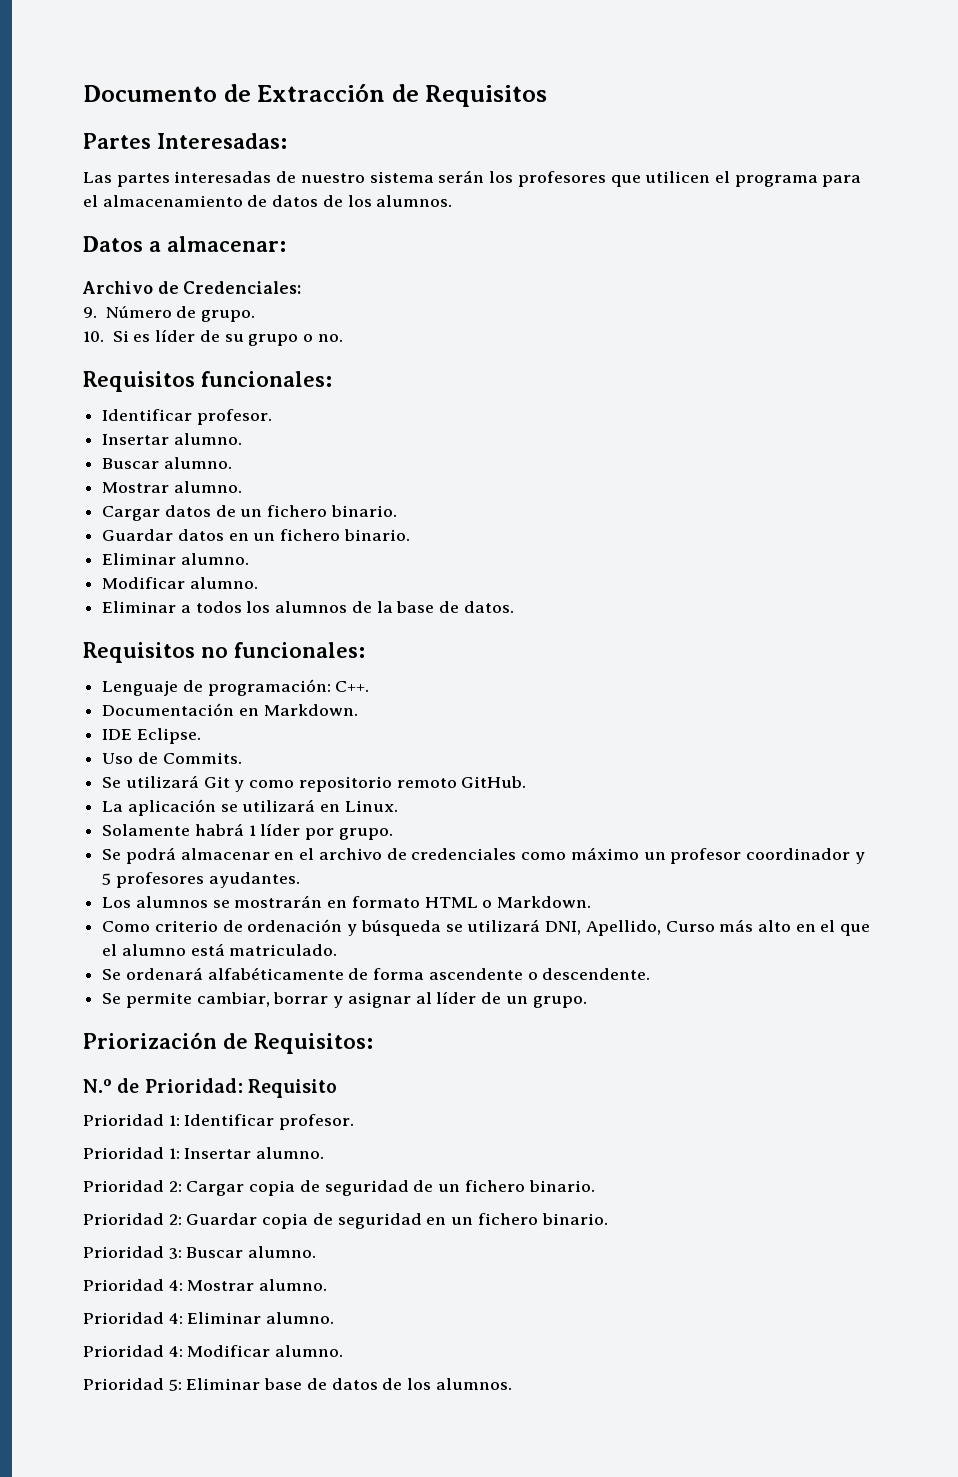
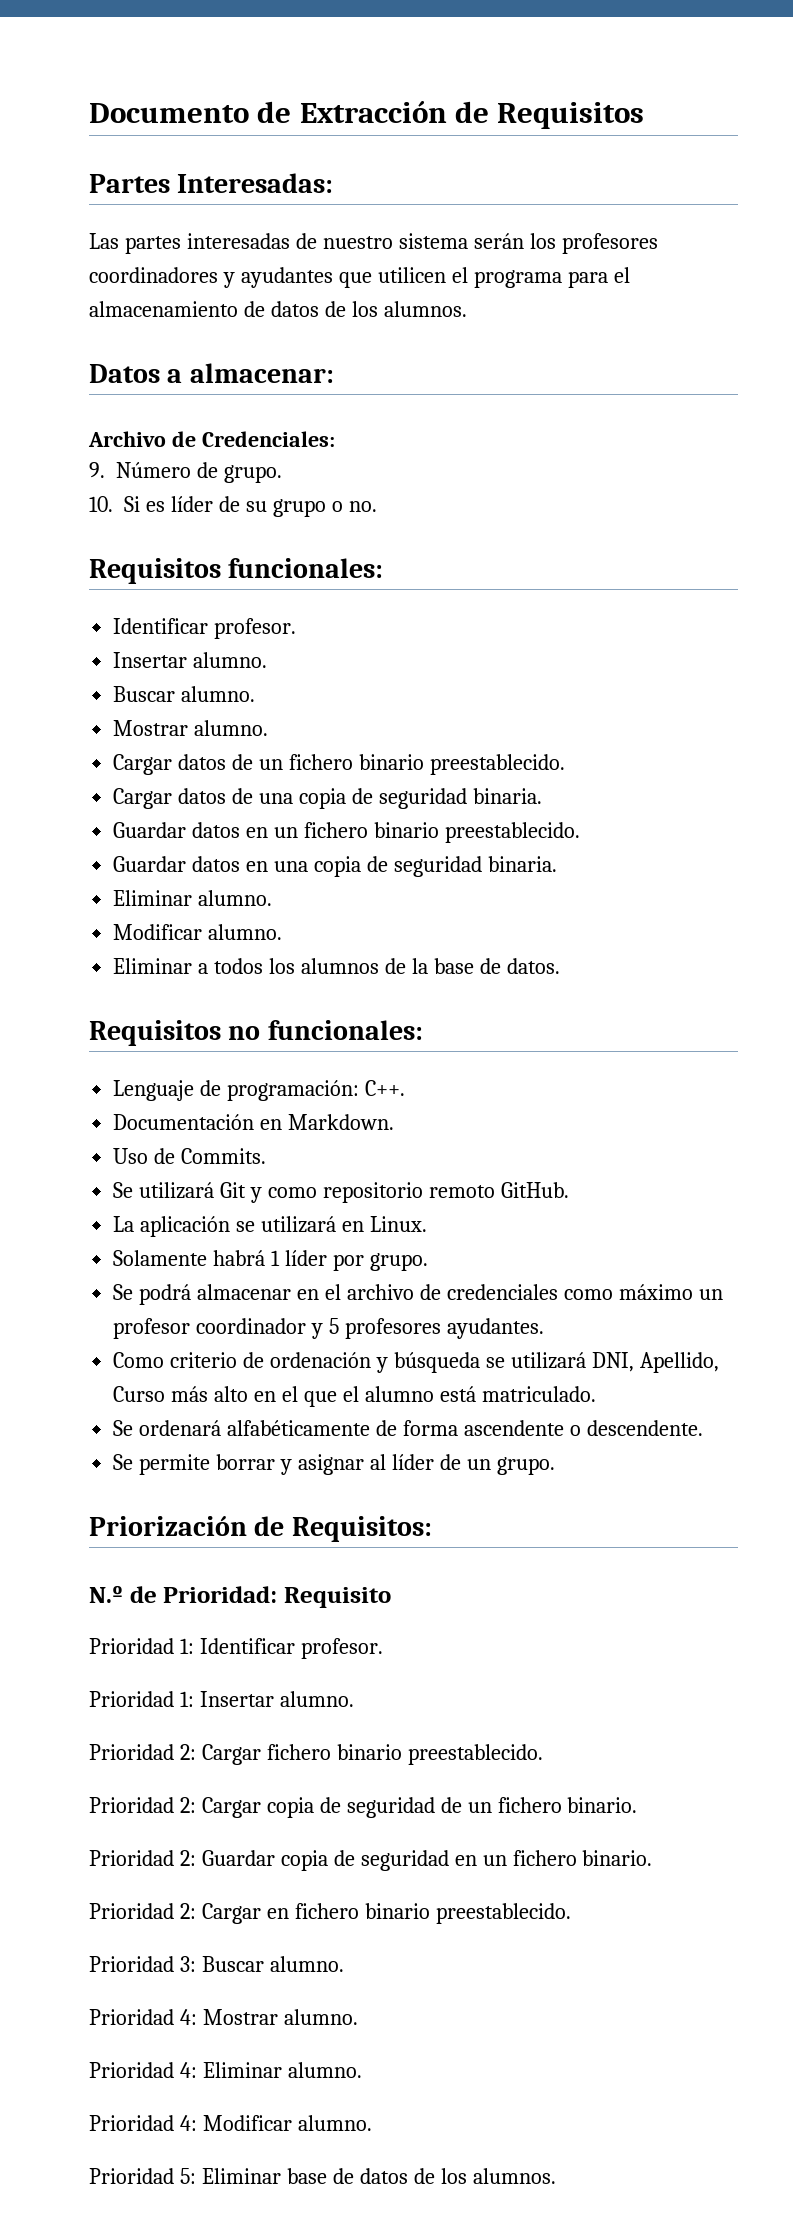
- Las partes interesadas de nuestro sistema serán los profesores que utilicen el programa para el almacenamiento de datos de los alumnos.
+ Las partes interesadas de nuestro sistema serán los profesores coordinadores y ayudantes que utilicen el programa para el almacenamiento de datos de los alumnos.
- Cargar datos de un fichero binario.
+ Cargar datos de un fichero binario preestablecido.
+ Cargar datos de una copia de seguridad binaria.
- Guardar datos en un fichero binario.
+ Guardar datos en un fichero binario preestablecido.
+ Guardar datos en una copia de seguridad binaria.
- IDE Eclipse.
- Los alumnos se mostrarán en formato HTML o Markdown.
- Se permite cambiar, borrar y asignar al líder de un grupo.
+ Se permite borrar y asignar al líder de un grupo.
+ Prioridad 2: Cargar fichero binario preestablecido.
+ Prioridad 2: Cargar en fichero binario preestablecido.

